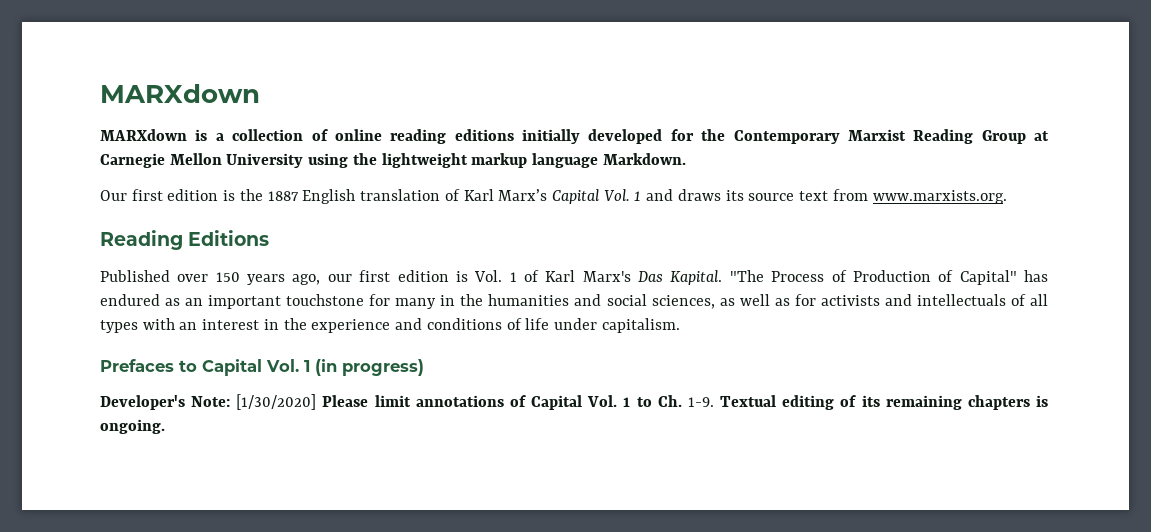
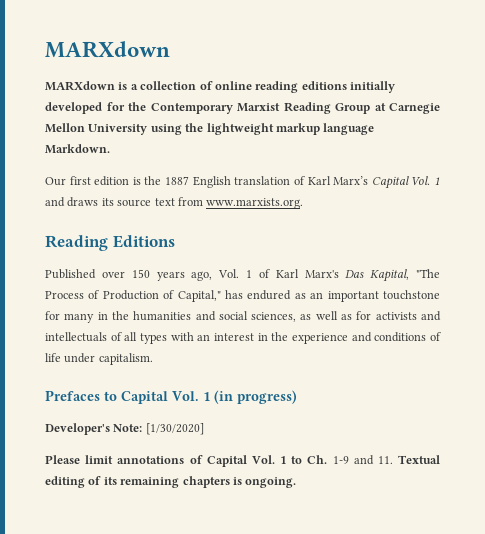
- Published over 150 years ago, our first edition is Vol. 1 of Karl Marx's Das Kapital. "The Process of Production of Capital" has endured as an important touchstone for many in the humanities and social sciences, as well as for activists and intellectuals of all types with an interest in the experience and conditions of life under capitalism.
+ Published over 150 years ago, Vol. 1 of Karl Marx's Das Kapital, "The Process of Production of Capital," has endured as an important touchstone for many in the humanities and social sciences, as well as for activists and intellectuals of all types with an interest in the experience and conditions of life under capitalism.
- Developer's Note: [1/30/2020] Please limit annotations of Capital Vol. 1 to Ch. 1-9. Textual editing of its remaining chapters is ongoing.
+ Developer's Note: [1/30/2020]
+ Please limit annotations of Capital Vol. 1 to Ch. 1-9 and 11. Textual editing of its remaining chapters is ongoing.

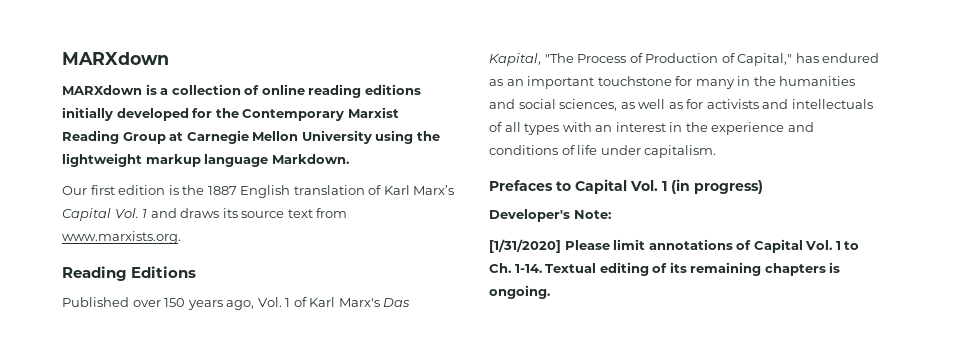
- Developer's Note: [1/30/2020]
- Please limit annotations of Capital Vol. 1 to Ch. 1-9 and 11. Textual editing of its remaining chapters is ongoing.
+ Developer's Note:
+ [1/31/2020] Please limit annotations of Capital Vol. 1 to Ch. 1-14. Textual editing of its remaining chapters is ongoing.

